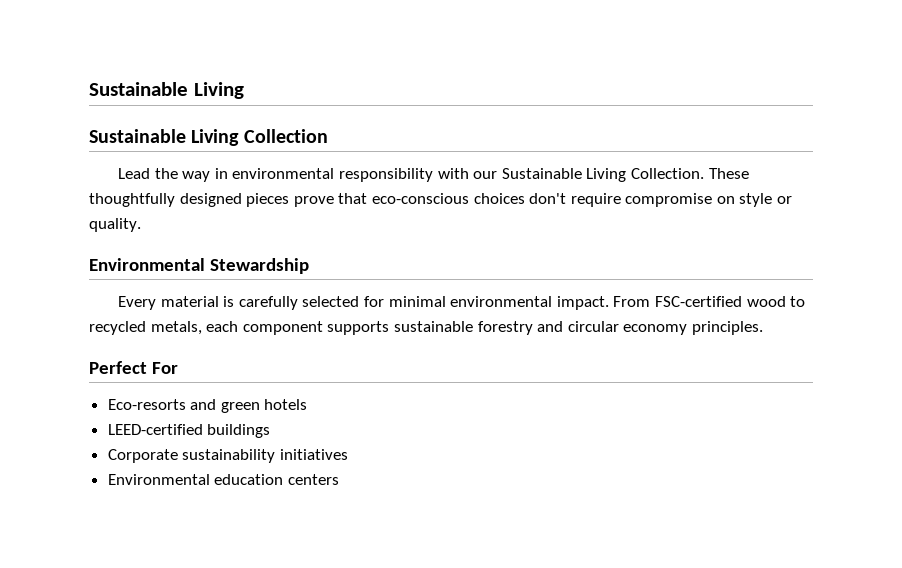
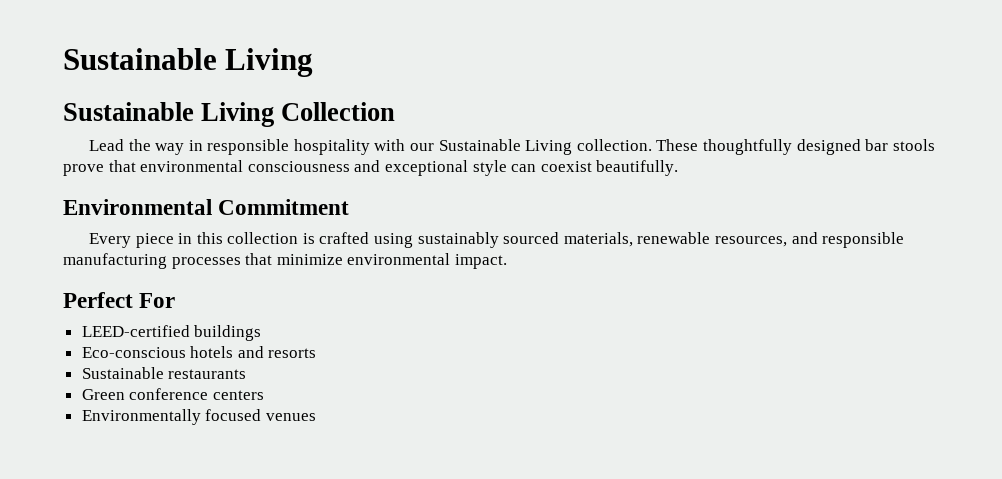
- Lead the way in environmental responsibility with our Sustainable Living Collection.
+ Lead the way in responsible hospitality with our Sustainable Living collection.
- These thoughtfully designed pieces prove that eco-conscious choices don't require compromise on style or quality.
- Environmental Stewardship
+ These thoughtfully designed bar stools prove that environmental consciousness and exceptional style can coexist beautifully.
+ Environmental Commitment
- Every material is carefully selected for minimal environmental impact. From FSC-certified wood to recycled metals, each component supports sustainable forestry and circular economy principles.
+ Every piece in this collection is crafted using sustainably sourced materials, renewable resources, and responsible manufacturing processes that minimize environmental impact.
  Perfect For
- Eco-resorts and green hotels
  LEED-certified buildings
- Corporate sustainability initiatives
- Environmental education centers
+ Eco-conscious hotels and resorts
+ Sustainable restaurants
+ Green conference centers
+ Environmentally focused venues

